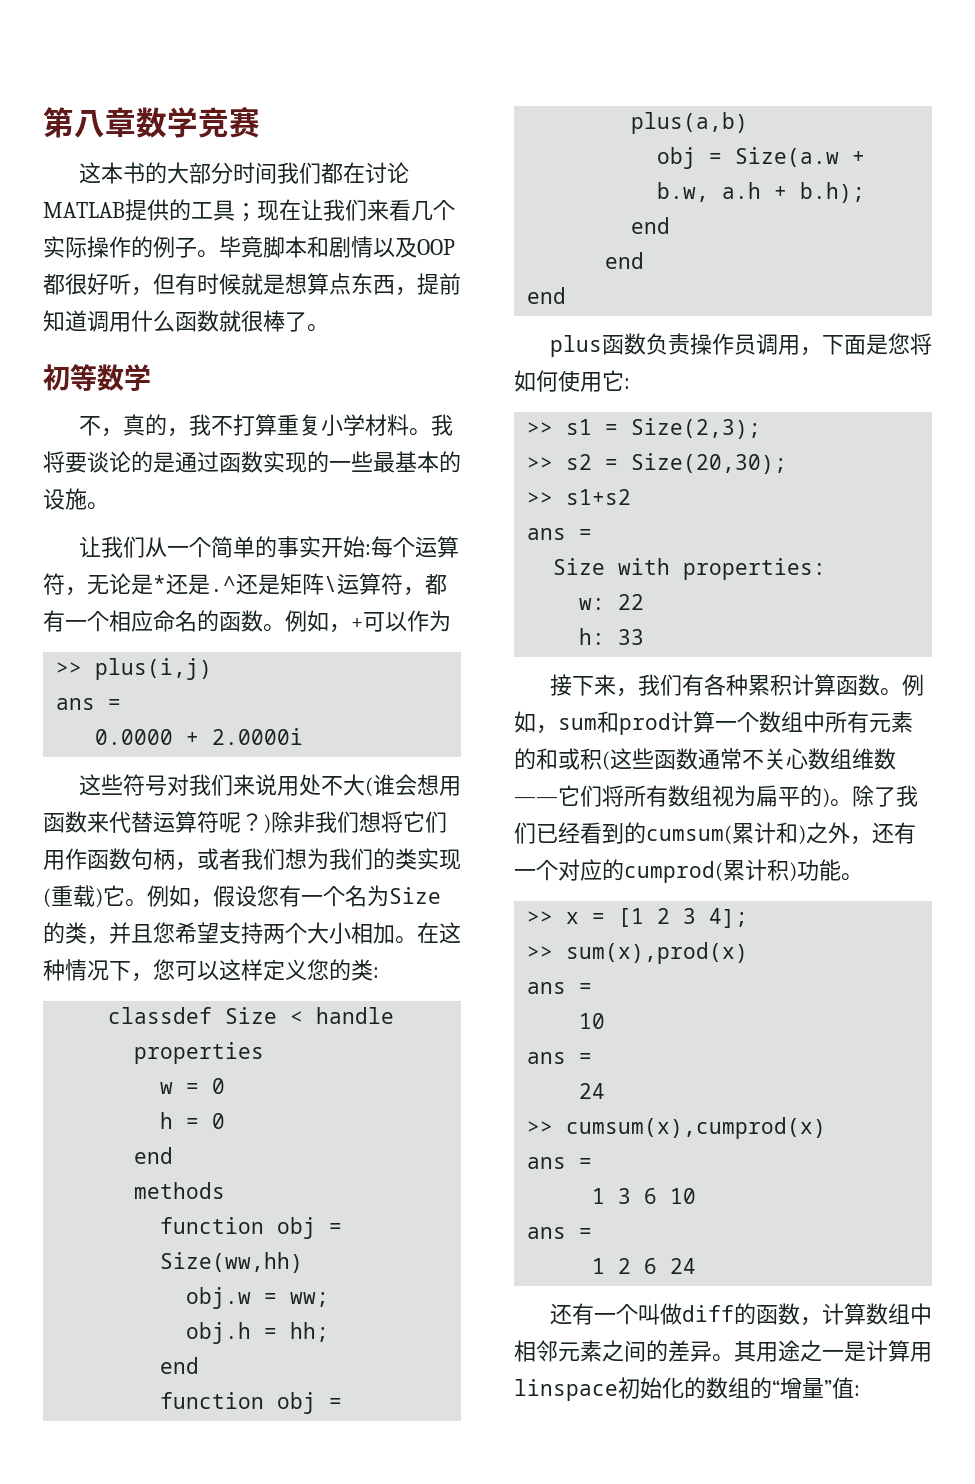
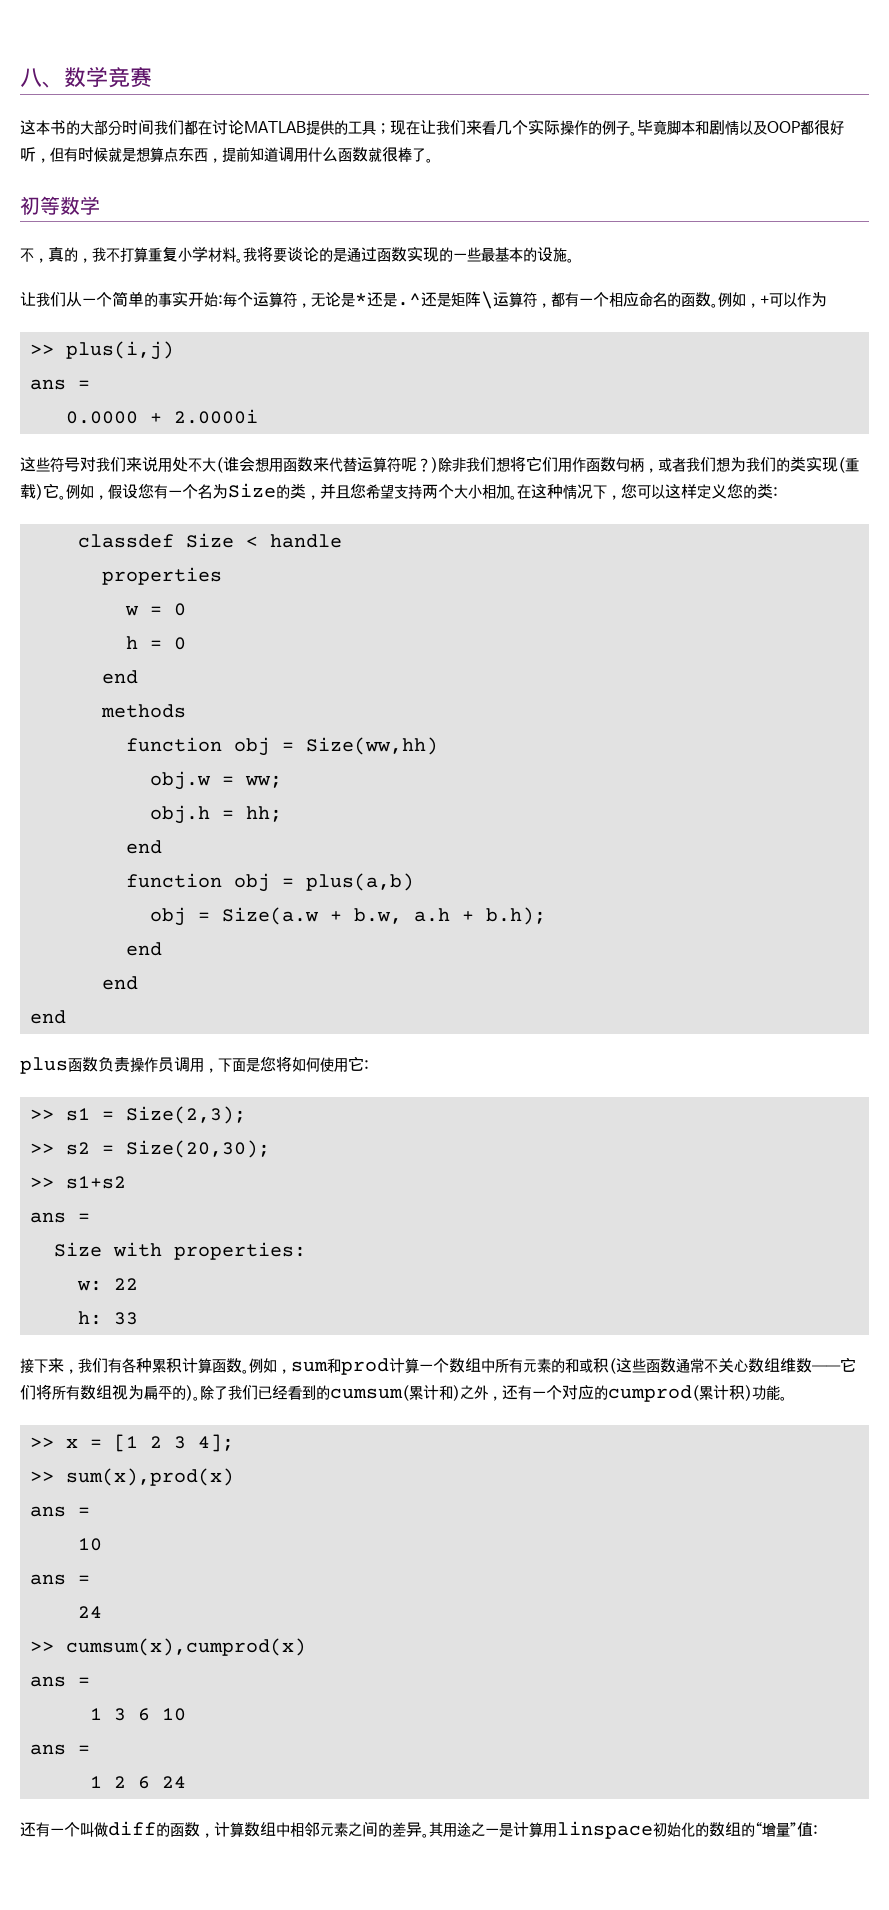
- 第八章数学竞赛
+ 八、数学竞赛

